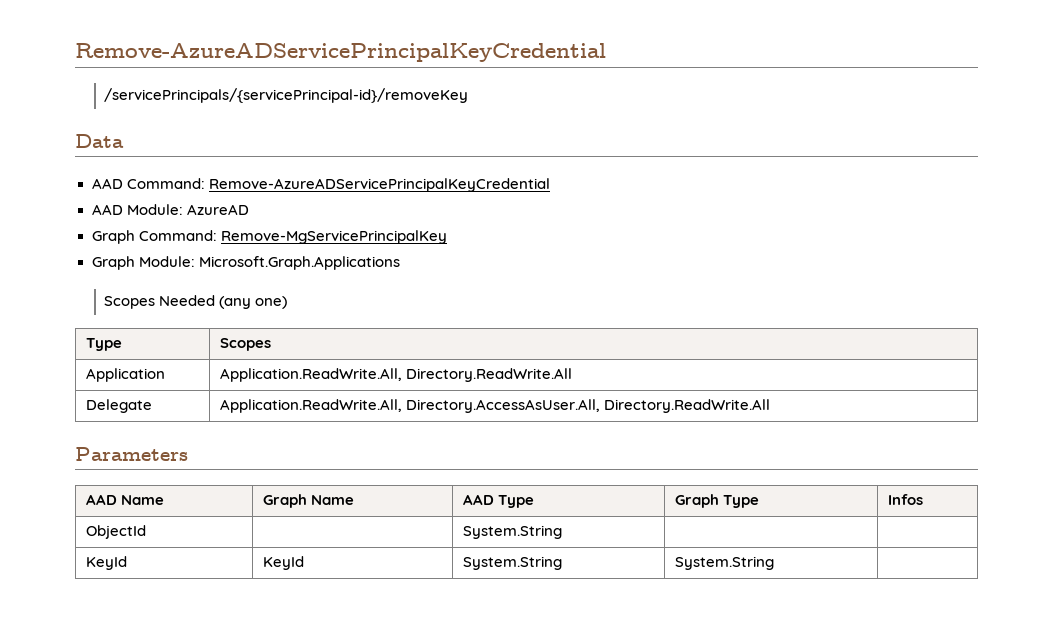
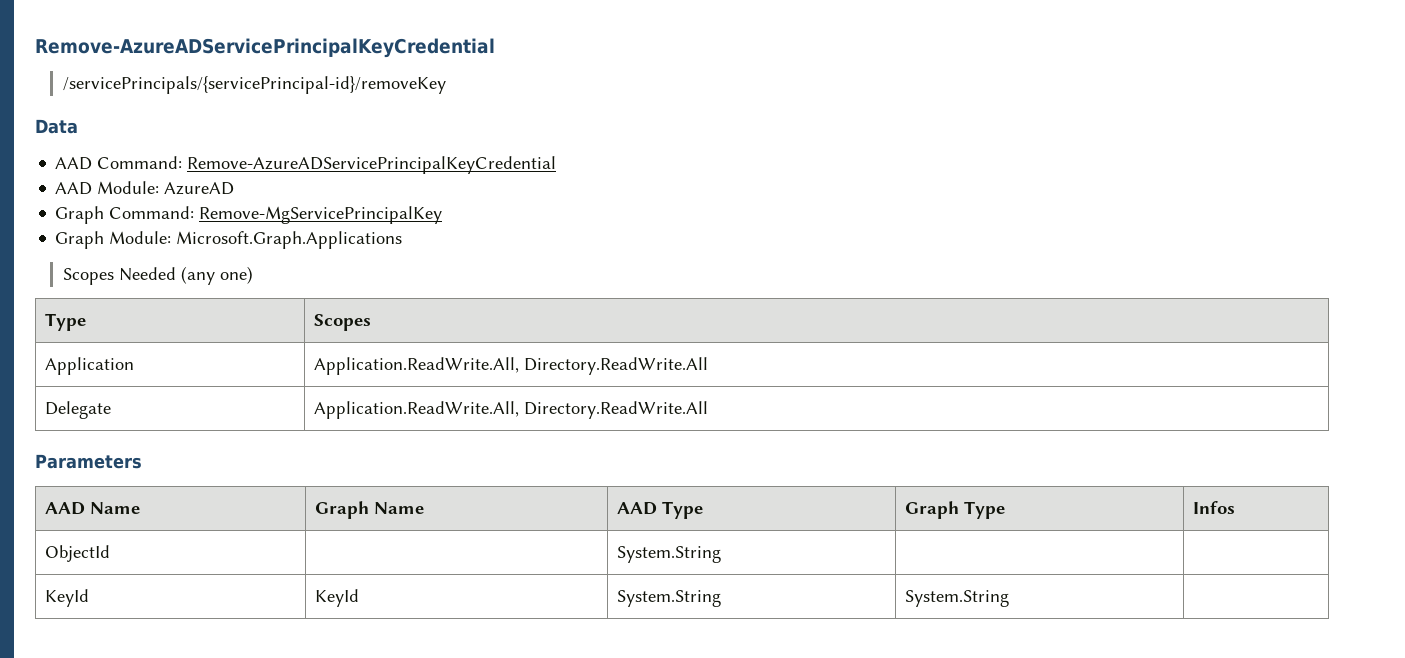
- Delegate | Application.ReadWrite.All, Directory.AccessAsUser.All, Directory.ReadWrite.All
+ Delegate | Application.ReadWrite.All, Directory.ReadWrite.All

